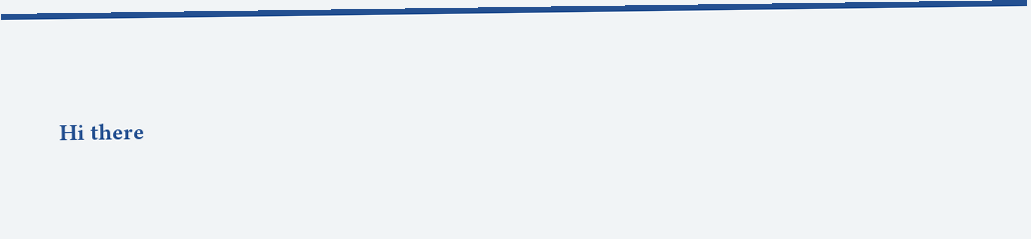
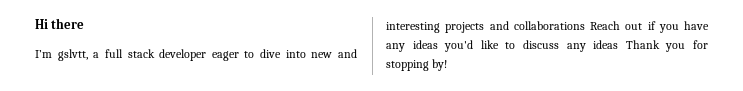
+ I’m gslvtt, a full stack developer eager to dive into new and interesting projects and collaborations Reach out if you have any ideas you'd like to discuss any ideas Thank you for stopping by!

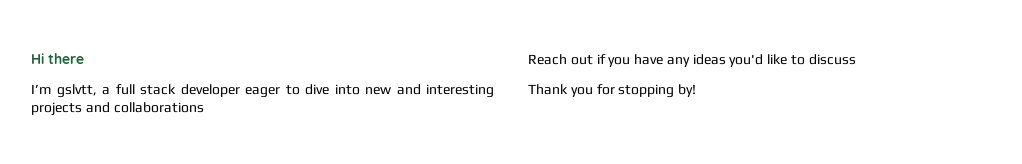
- I’m gslvtt, a full stack developer eager to dive into new and interesting projects and collaborations Reach out if you have any ideas you'd like to discuss any ideas Thank you for stopping by!
+ I’m gslvtt, a full stack developer eager to dive into new and interesting projects and collaborations
+ Reach out if you have any ideas you'd like to discuss
+ Thank you for stopping by!

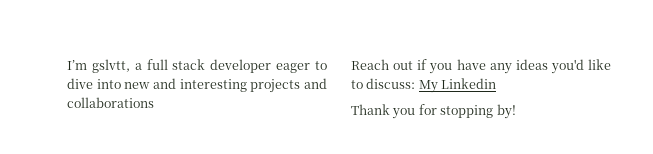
- Hi there
- Reach out if you have any ideas you'd like to discuss
+ Reach out if you have any ideas you'd like to discuss: My Linkedin

